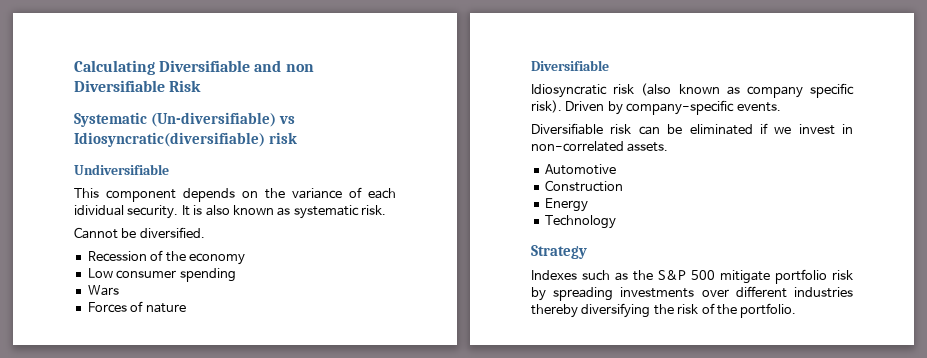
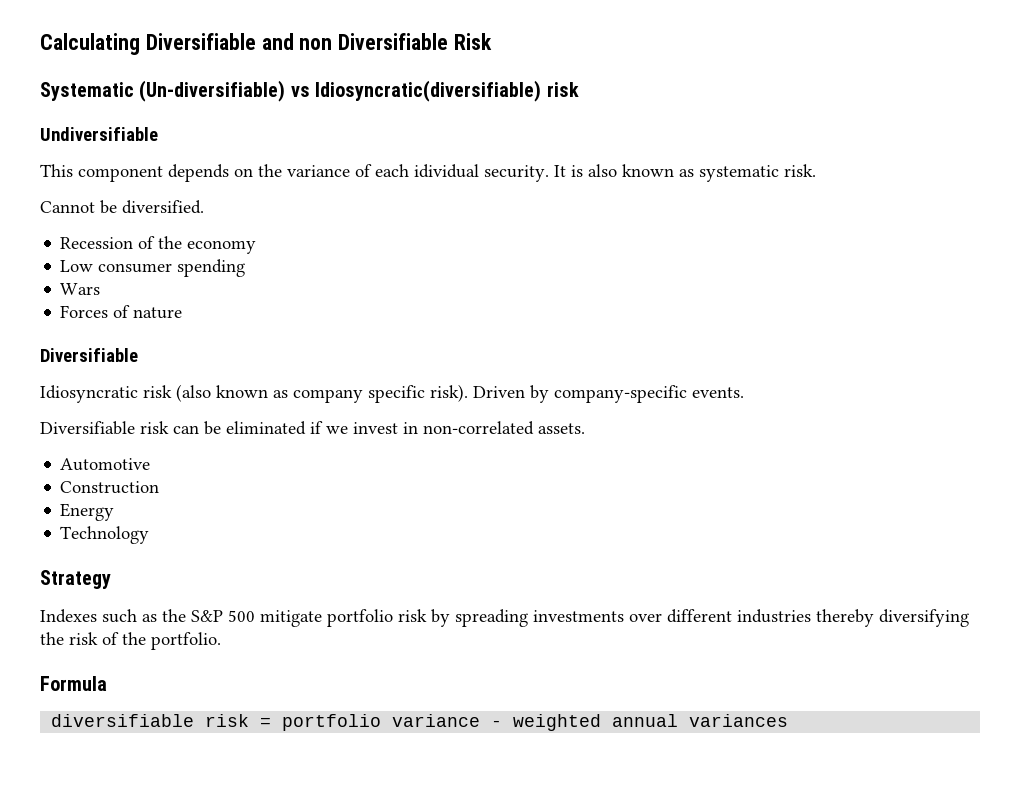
+ Formula
+ diversifiable risk = portfolio variance - weighted annual variances

